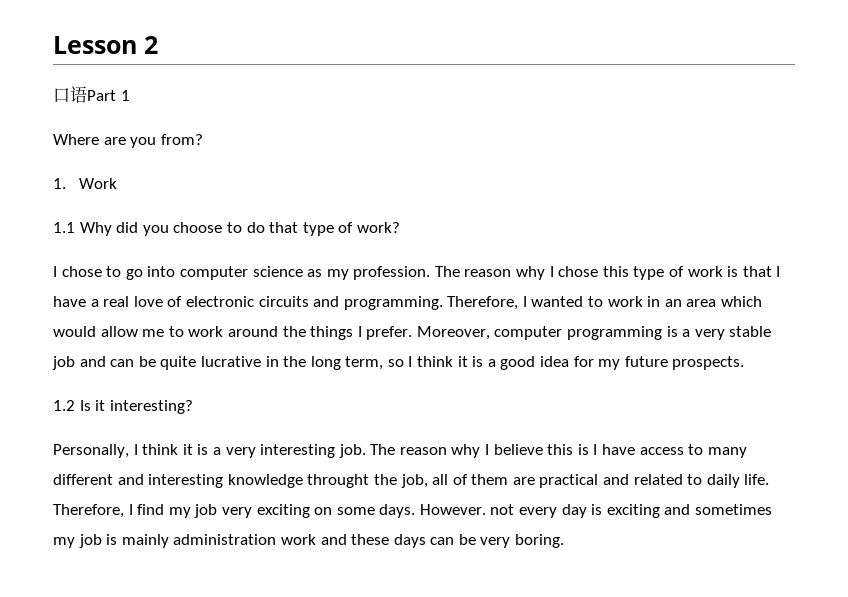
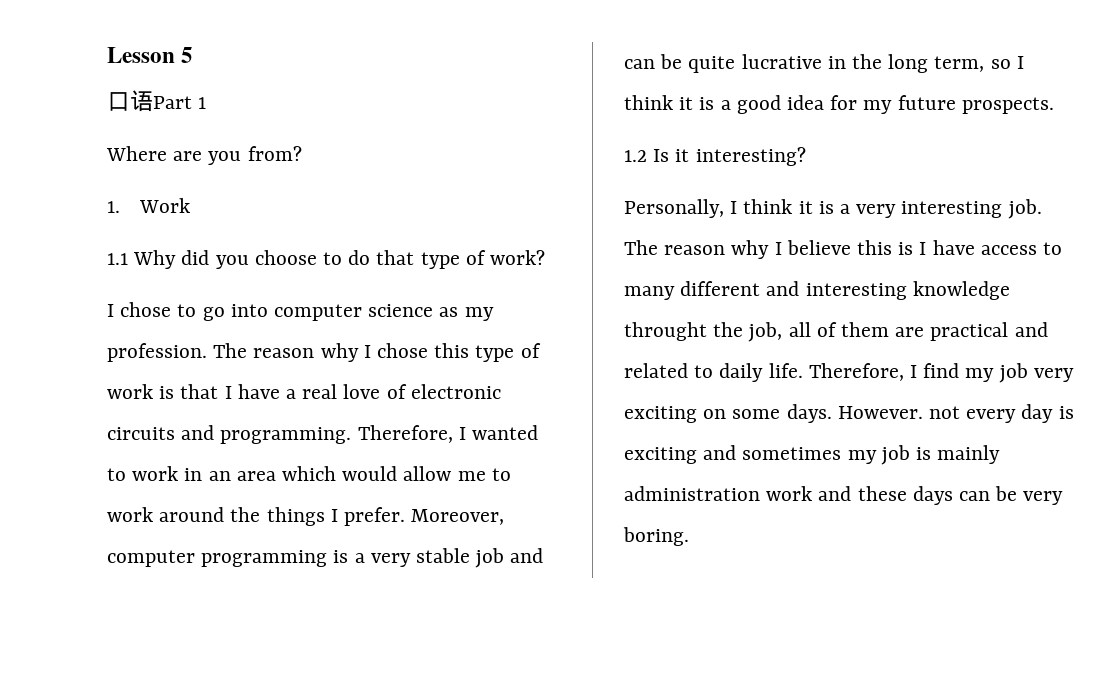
- Lesson 2
+ Lesson 5

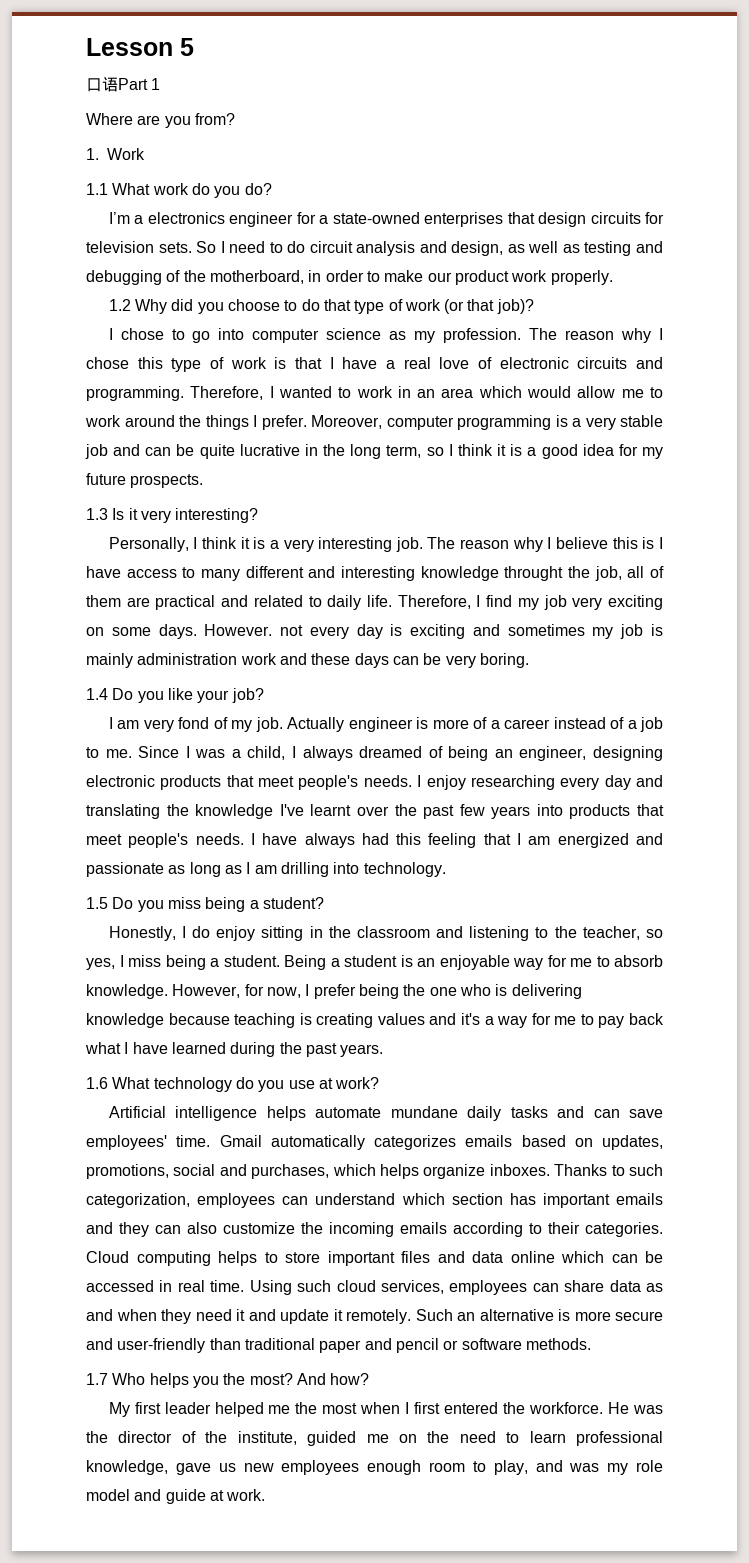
- 1.1 Why did you choose to do that type of work?
+ 1.1 What work do you do?
+ I’m a electronics engineer for a state-owned enterprises that design circuits for television sets. So I need to do circuit analysis and design, as well as testing and debugging of the motherboard, in order to make our product work properly.
+ 1.2 Why did you choose to do that type of work (or that job)?
- 1.2 Is it interesting?
+ 1.3 Is it very interesting?
+ 1.4 Do you like your job?
+ I am very fond of my job. Actually engineer is more of a career instead of a job to me. Since I was a child, I always dreamed of being an engineer, designing electronic products that meet people's needs. I enjoy researching every day and translating the knowledge I've learnt over the past few years into products that meet people's needs. I have always had this feeling that I am energized and passionate as long as I am drilling into technology.
+ 1.5 Do you miss being a student?
+ Honestly, I do enjoy sitting in the classroom and listening to the teacher, so yes, I miss being a student. Being a student is an enjoyable way for me to absorb knowledge. However, for now, I prefer being the one who is delivering knowledge because teaching is creating values and it's a way for me to pay back what I have learned during the past years.
+ 1.6 What technology do you use at work?
+ Artificial intelligence helps automate mundane daily tasks and can save employees' time. Gmail automatically categorizes emails based on updates, promotions, social and purchases, which helps organize inboxes. Thanks to such categorization, employees can understand which section has important emails and they can also customize the incoming emails according to their categories. Cloud computing helps to store important files and data online which can be accessed in real time. Using such cloud services, employees can share data as and when they need it and update it remotely. Such an alternative is more secure and user-friendly than traditional paper and pencil or software methods.
+ 1.7 Who helps you the most? And how?
+ My first leader helped me the most when I first entered the workforce. He was the director of the institute, guided me on the need to learn professional knowledge, gave us new employees enough room to play, and was my role model and guide at work.

